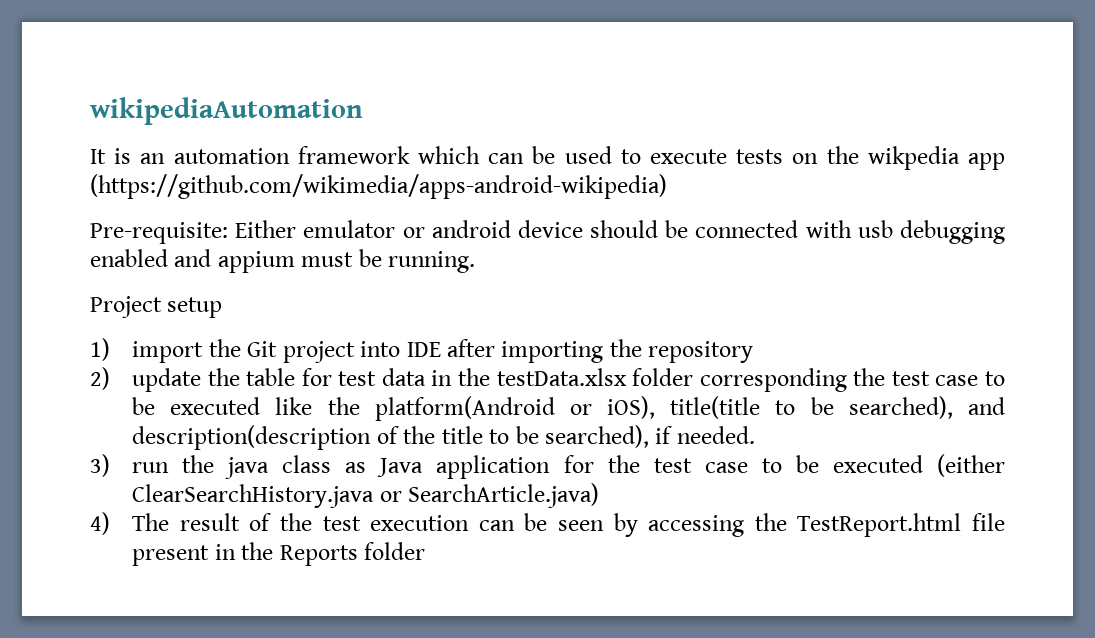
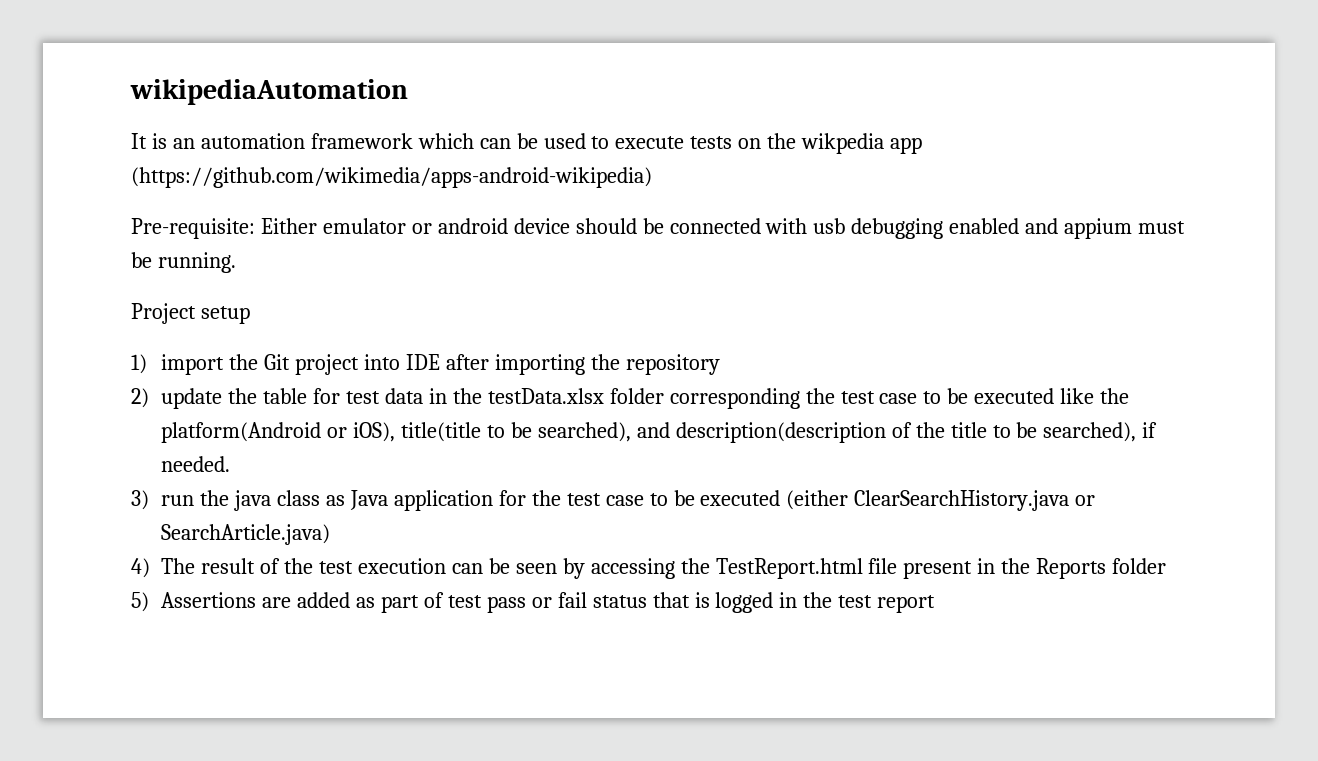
+ 5) Assertions are added as part of test pass or fail status that is logged in the test report

